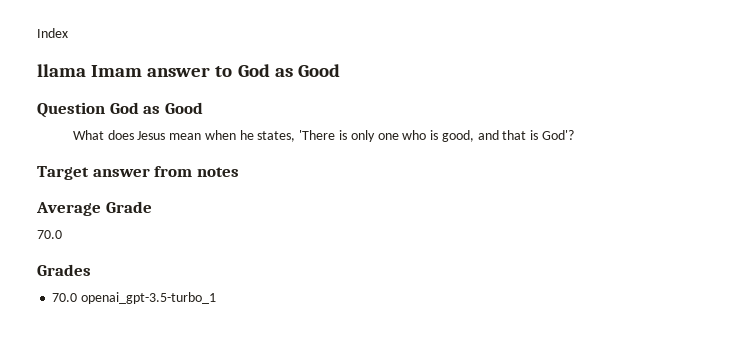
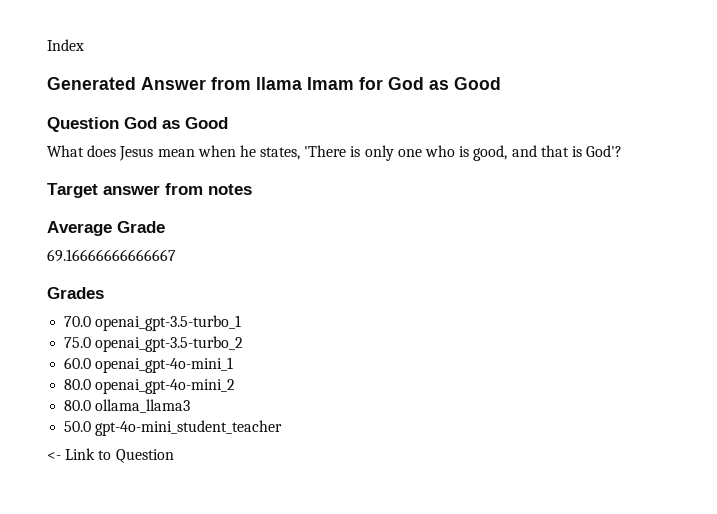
- llama Imam answer to God as Good
+ Generated Answer from llama Imam for God as Good
  Average Grade
- 70.0
+ 69.16666666666667
+ 75.0 openai_gpt-3.5-turbo_2
+ 60.0 openai_gpt-4o-mini_1
+ 80.0 openai_gpt-4o-mini_2
+ 80.0 ollama_llama3
+ 50.0 gpt-4o-mini_student_teacher
+ <- Link to Question

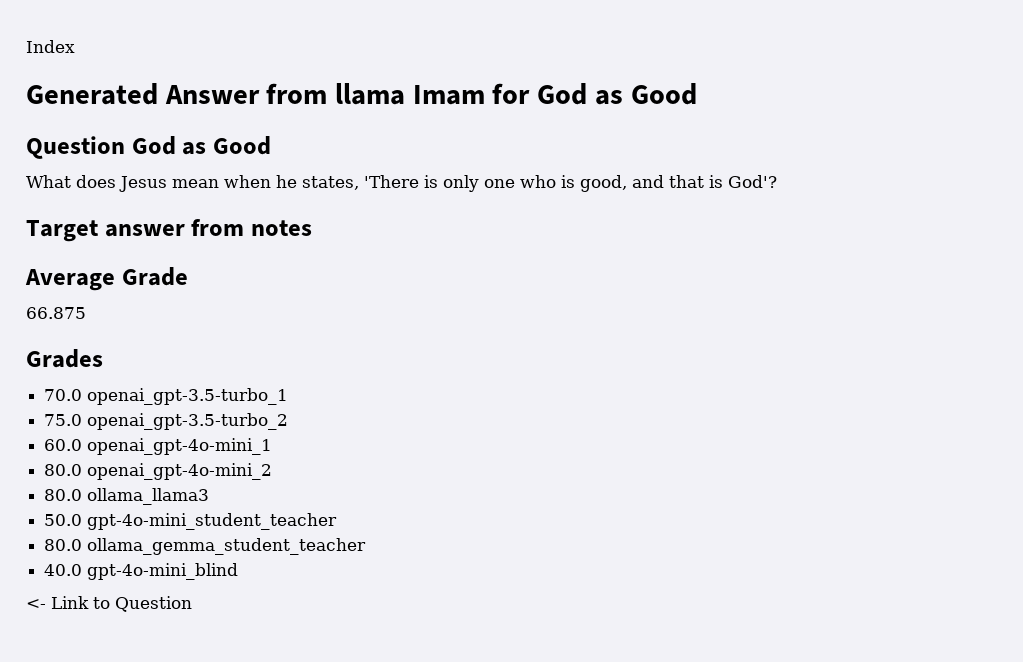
- 69.16666666666667
+ 66.875
+ 80.0 ollama_gemma_student_teacher
+ 40.0 gpt-4o-mini_blind

